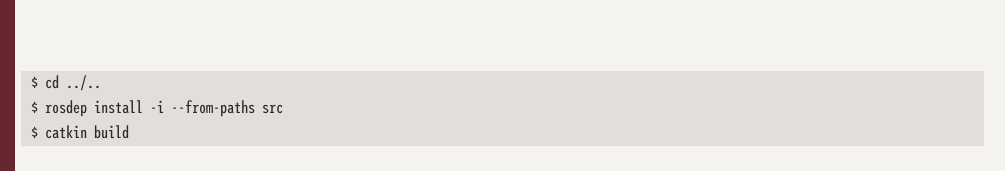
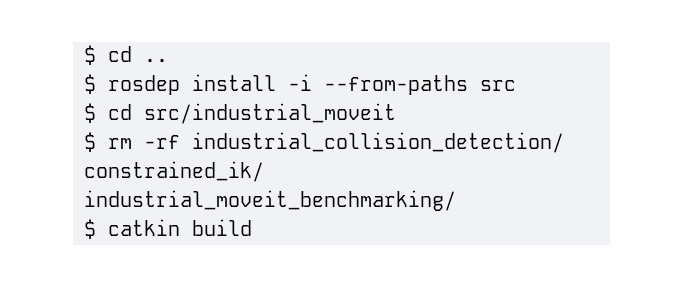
- $ cd ../..
+ $ cd ..
+ $ cd src/industrial_moveit
+ $ rm -rf industrial_collision_detection/ constrained_ik/ industrial_moveit_benchmarking/

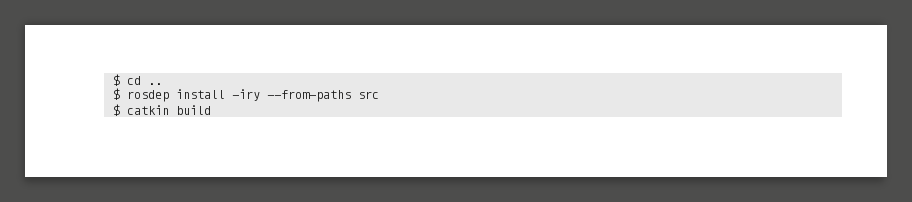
- $ rosdep install -i --from-paths src
+ $ rosdep install -iry --from-paths src
- $ cd src/industrial_moveit
- $ rm -rf industrial_collision_detection/ constrained_ik/ industrial_moveit_benchmarking/

